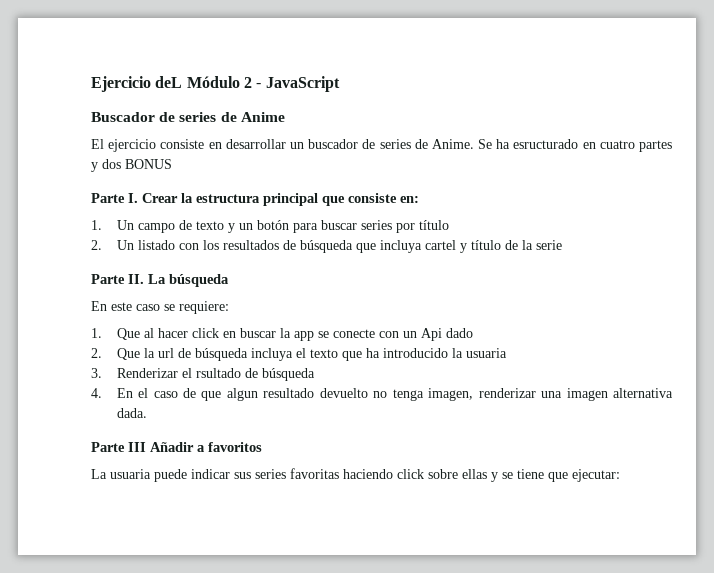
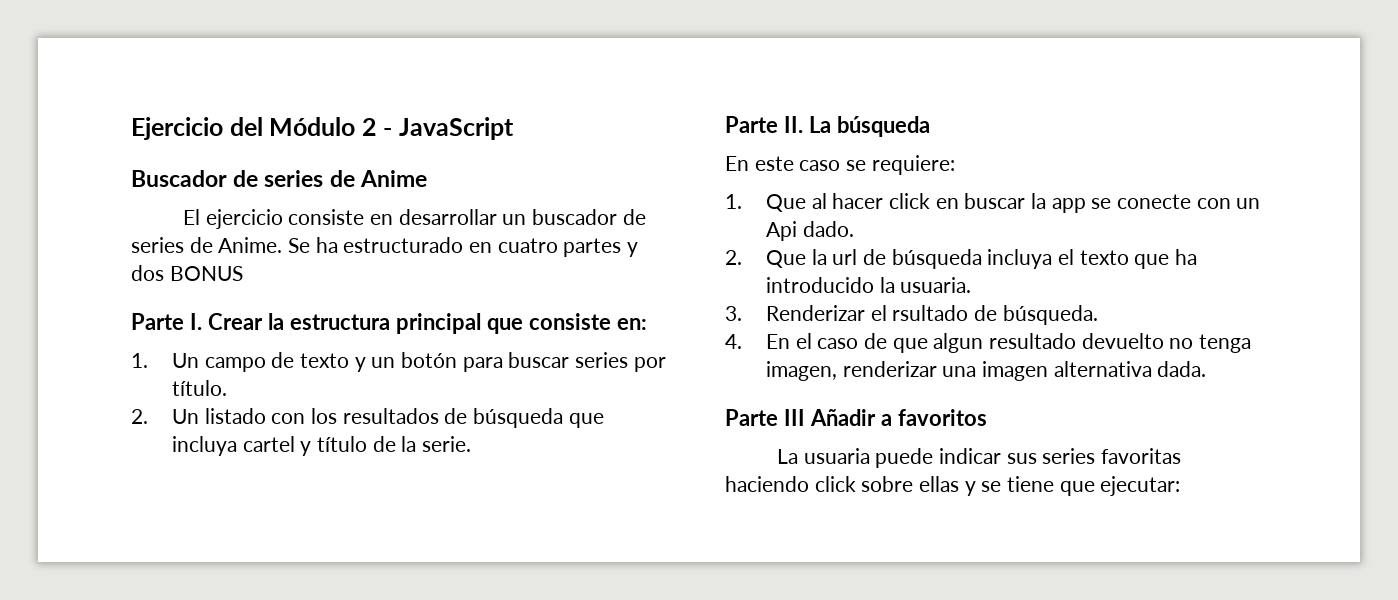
- Ejercicio deL Módulo 2 - JavaScript
+ Ejercicio del Módulo 2 - JavaScript
- Se ha esructurado en cuatro partes y dos BONUS
+ Se ha estructurado en cuatro partes y dos BONUS
- 1. Un campo de texto y un botón para buscar series por título
+ 1. Un campo de texto y un botón para buscar series por título.
- 2. Un listado con los resultados de búsqueda que incluya cartel y título de la serie
+ 2. Un listado con los resultados de búsqueda que incluya cartel y título de la serie.
- 1. Que al hacer click en buscar la app se conecte con un Api dado
+ 1. Que al hacer click en buscar la app se conecte con un Api dado.
- 2. Que la url de búsqueda incluya el texto que ha introducido la usuaria
+ 2. Que la url de búsqueda incluya el texto que ha introducido la usuaria.
- 3. Renderizar el rsultado de búsqueda
+ 3. Renderizar el rsultado de búsqueda.

